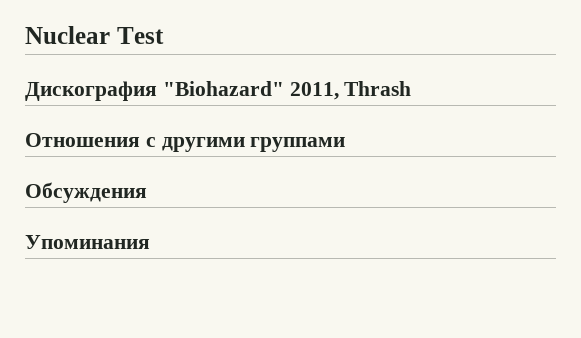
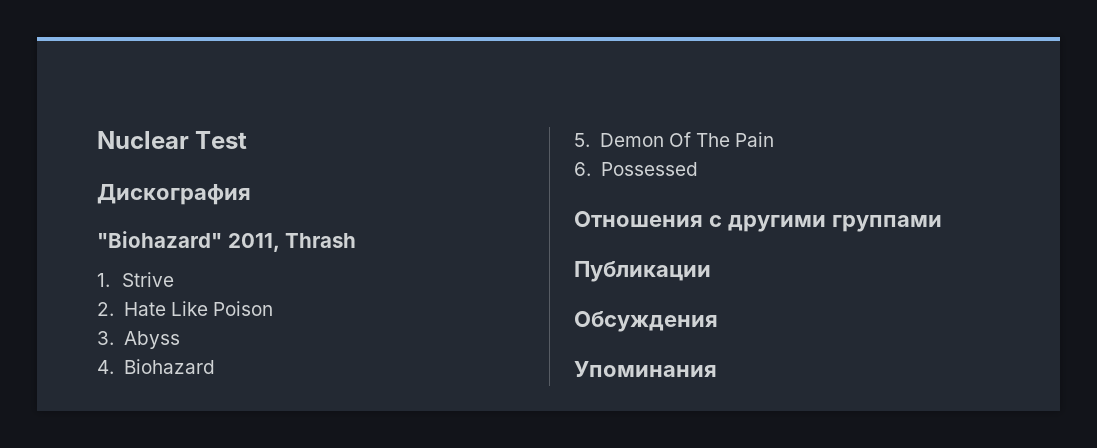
- Дискография "Biohazard" 2011, Thrash
+ Дискография
+ "Biohazard" 2011, Thrash
+ 1. Strive
+ 2. Hate Like Poison
+ 3. Abyss
+ 4. Biohazard
+ 5. Demon Of The Pain
+ 6. Possessed
+ Публикации

